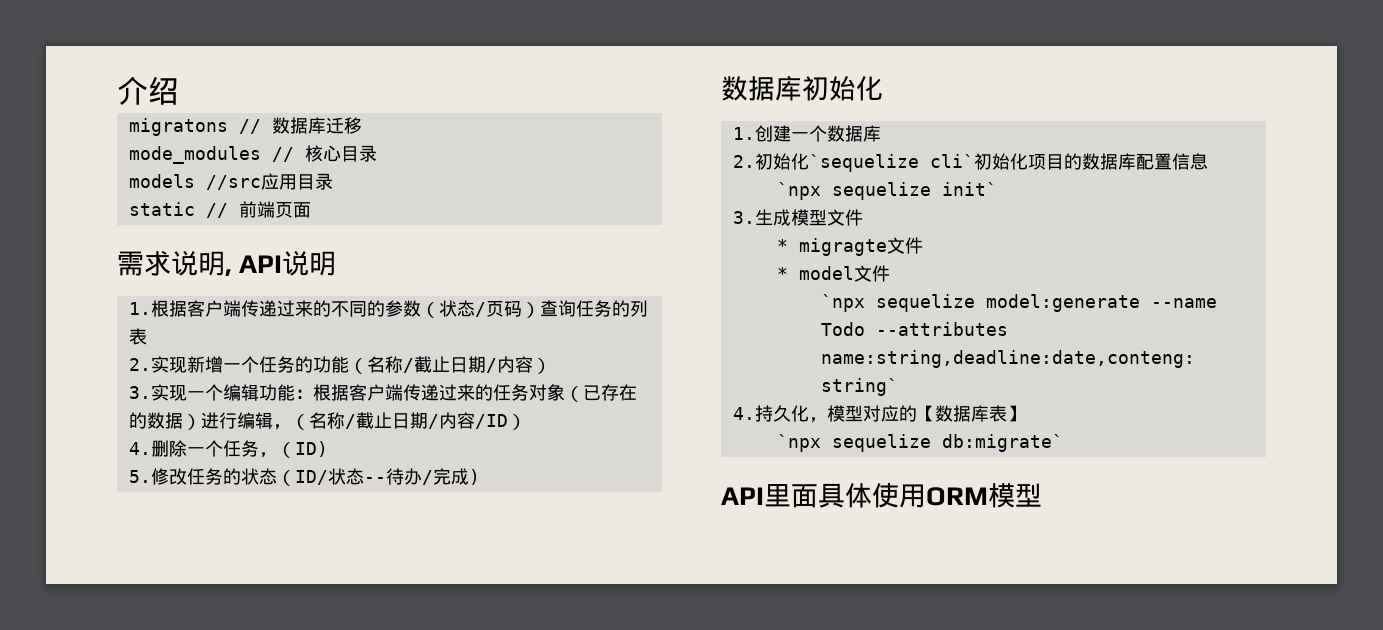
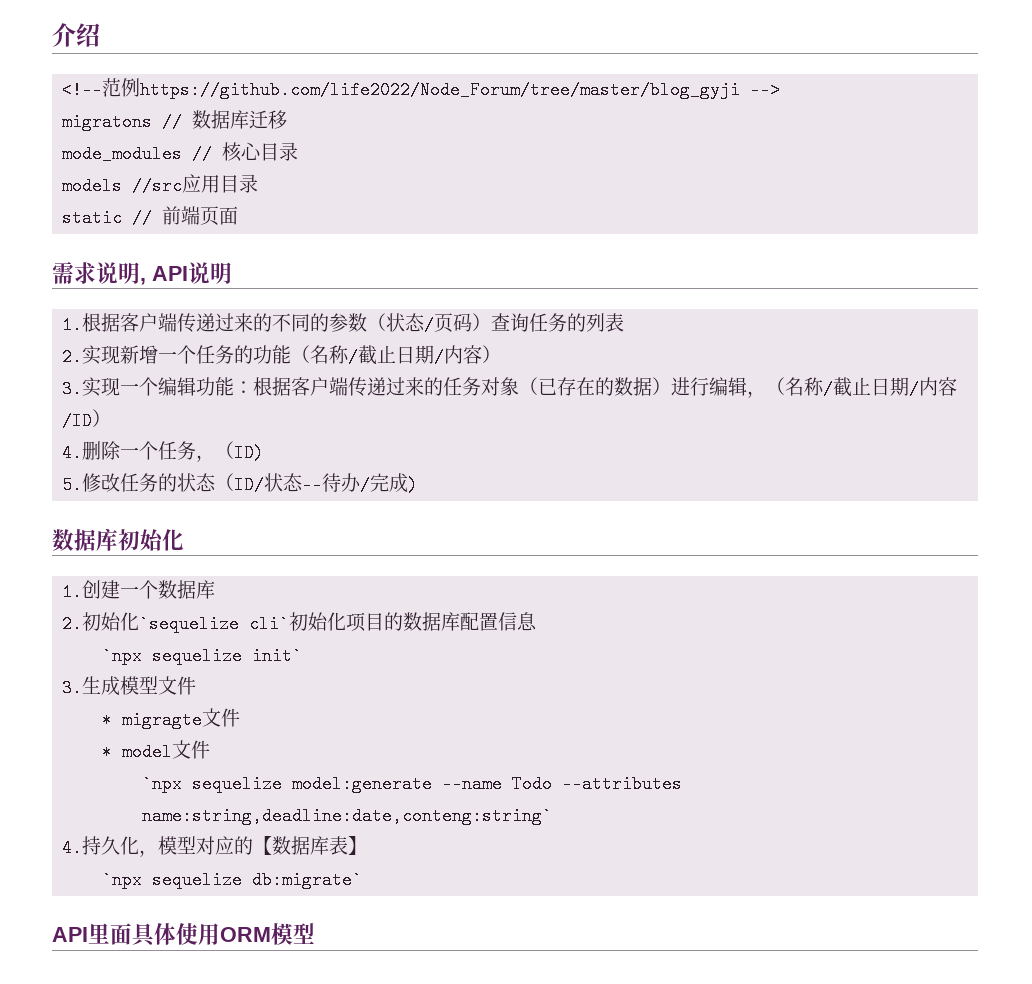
+ <!--范例https://github.com/life2022/Node_Forum/tree/master/blog_gyji -->

